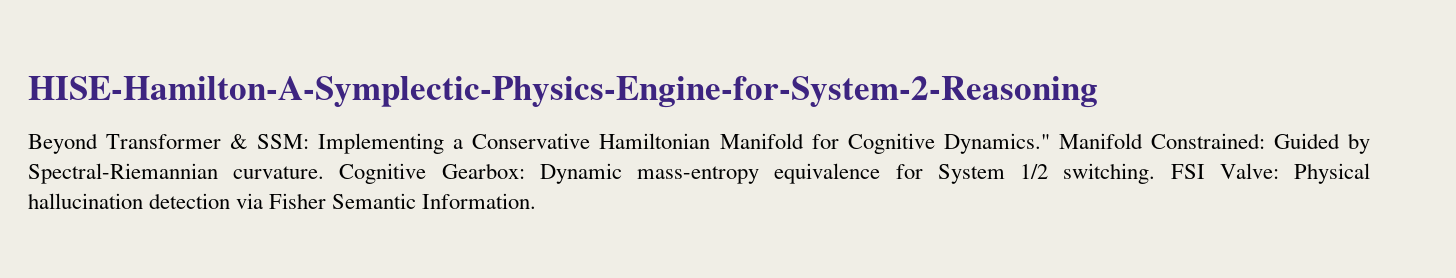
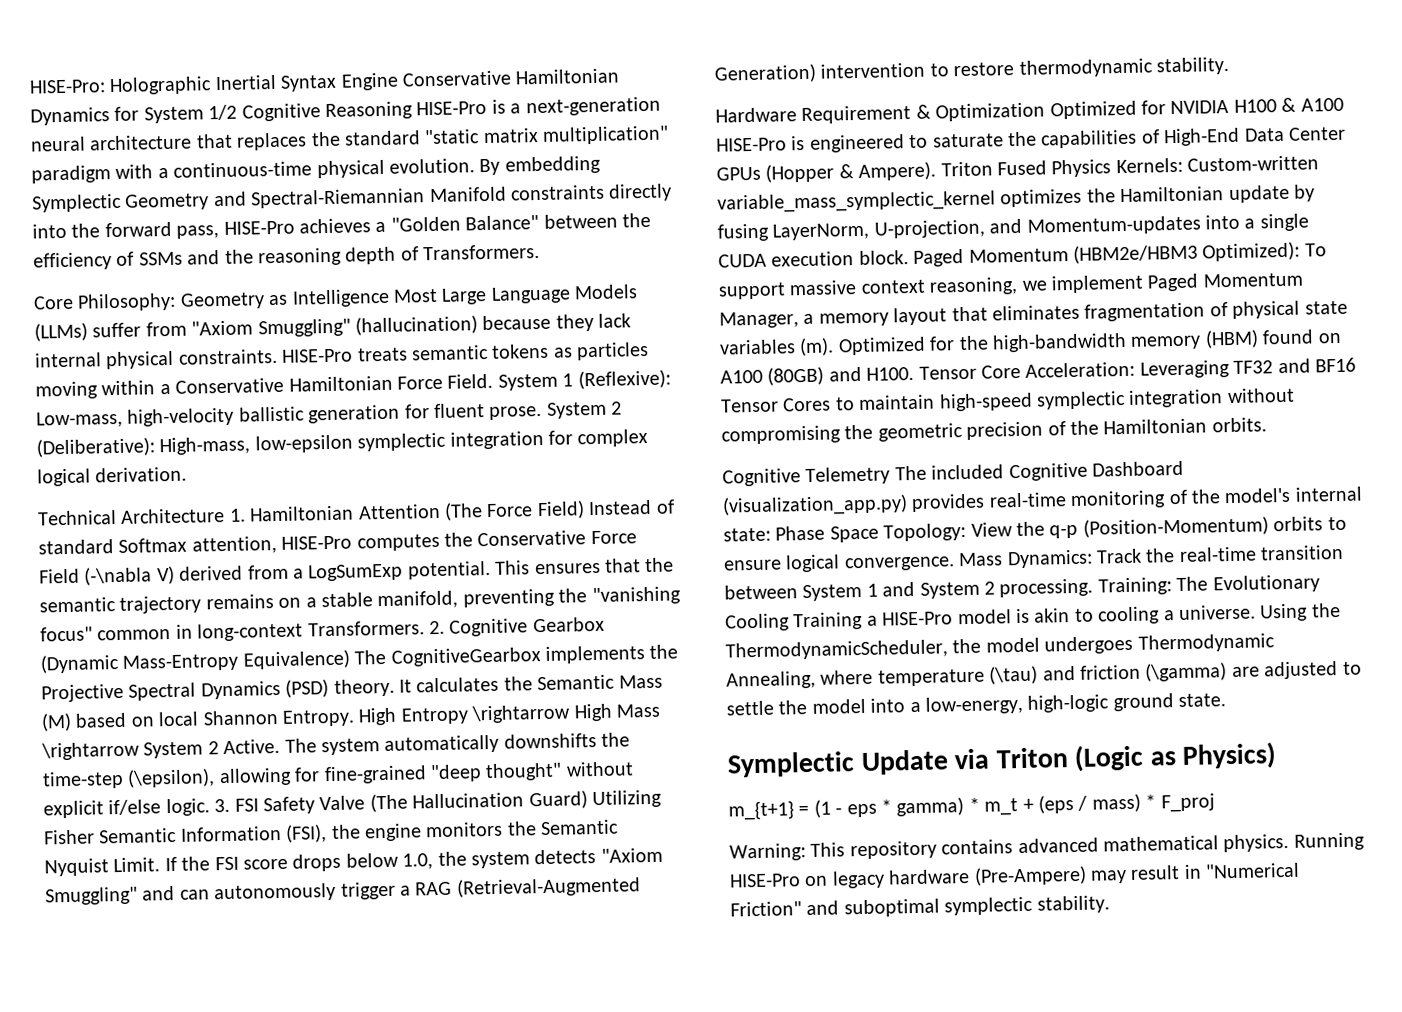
- HISE-Hamilton-A-Symplectic-Physics-Engine-for-System-2-Reasoning
- Beyond Transformer & SSM: Implementing a Conservative Hamiltonian Manifold for Cognitive Dynamics." Manifold Constrained: Guided by Spectral-Riemannian curvature. Cognitive Gearbox: Dynamic mass-entropy equivalence for System 1/2 switching. FSI Valve: Physical hallucination detection via Fisher Semantic Information.
+ HISE-Pro: Holographic Inertial Syntax Engine Conservative Hamiltonian Dynamics for System 1/2 Cognitive Reasoning HISE-Pro is a next-generation neural architecture that replaces the standard "static matrix multiplication" paradigm with a continuous-time physical evolution. By embedding Symplectic Geometry and Spectral-Riemannian Manifold constraints directly into the forward pass, HISE-Pro achieves a "Golden Balance" between the efficiency of SSMs and the reasoning depth of Transformers.
+ Core Philosophy: Geometry as Intelligence Most Large Language Models (LLMs) suffer from "Axiom Smuggling" (hallucination) because they lack internal physical constraints. HISE-Pro treats semantic tokens as particles moving within a Conservative Hamiltonian Force Field. System 1 (Reflexive): Low-mass, high-velocity ballistic generation for fluent prose. System 2 (Deliberative): High-mass, low-epsilon symplectic integration for complex logical derivation.
+ Technical Architecture 1. Hamiltonian Attention (The Force Field) Instead of standard Softmax attention, HISE-Pro computes the Conservative Force Field (-\nabla V) derived from a LogSumExp potential. This ensures that the semantic trajectory remains on a stable manifold, preventing the "vanishing focus" common in long-context Transformers. 2. Cognitive Gearbox (Dynamic Mass-Entropy Equivalence) The CognitiveGearbox implements the Projective Spectral Dynamics (PSD) theory. It calculates the Semantic Mass (M) based on local Shannon Entropy. High Entropy \rightarrow High Mass \rightarrow System 2 Active. The system automatically downshifts the time-step (\epsilon), allowing for fine-grained "deep thought" without explicit if/else logic. 3. FSI Safety Valve (The Hallucination Guard) Utilizing Fisher Semantic Information (FSI), the engine monitors the Semantic Nyquist Limit. If the FSI score drops below 1.0, the system detects "Axiom Smuggling" and can autonomously trigger a RAG (Retrieval-Augmented Generation) intervention to restore thermodynamic stability.
+ Hardware Requirement & Optimization Optimized for NVIDIA H100 & A100 HISE-Pro is engineered to saturate the capabilities of High-End Data Center GPUs (Hopper & Ampere). Triton Fused Physics Kernels: Custom-written variable_mass_symplectic_kernel optimizes the Hamiltonian update by fusing LayerNorm, U-projection, and Momentum-updates into a single CUDA execution block. Paged Momentum (HBM2e/HBM3 Optimized): To support massive context reasoning, we implement Paged Momentum Manager, a memory layout that eliminates fragmentation of physical state variables (m). Optimized for the high-bandwidth memory (HBM) found on A100 (80GB) and H100. Tensor Core Acceleration: Leveraging TF32 and BF16 Tensor Cores to maintain high-speed symplectic integration without compromising the geometric precision of the Hamiltonian orbits.
+ Cognitive Telemetry The included Cognitive Dashboard (visualization_app.py) provides real-time monitoring of the model's internal state: Phase Space Topology: View the q-p (Position-Momentum) orbits to ensure logical convergence. Mass Dynamics: Track the real-time transition between System 1 and System 2 processing. Training: The Evolutionary Cooling Training a HISE-Pro model is akin to cooling a universe. Using the ThermodynamicScheduler, the model undergoes Thermodynamic Annealing, where temperature (\tau) and friction (\gamma) are adjusted to settle the model into a low-energy, high-logic ground state.
+ Symplectic Update via Triton (Logic as Physics)
+ m_{t+1} = (1 - eps * gamma) * m_t + (eps / mass) * F_proj
+ Warning: This repository contains advanced mathematical physics. Running HISE-Pro on legacy hardware (Pre-Ampere) may result in "Numerical Friction" and suboptimal symplectic stability.

